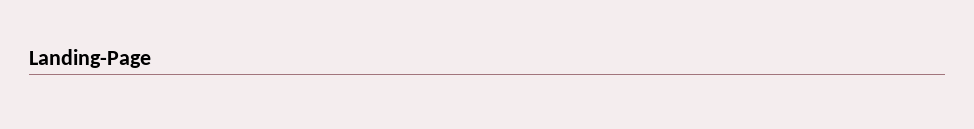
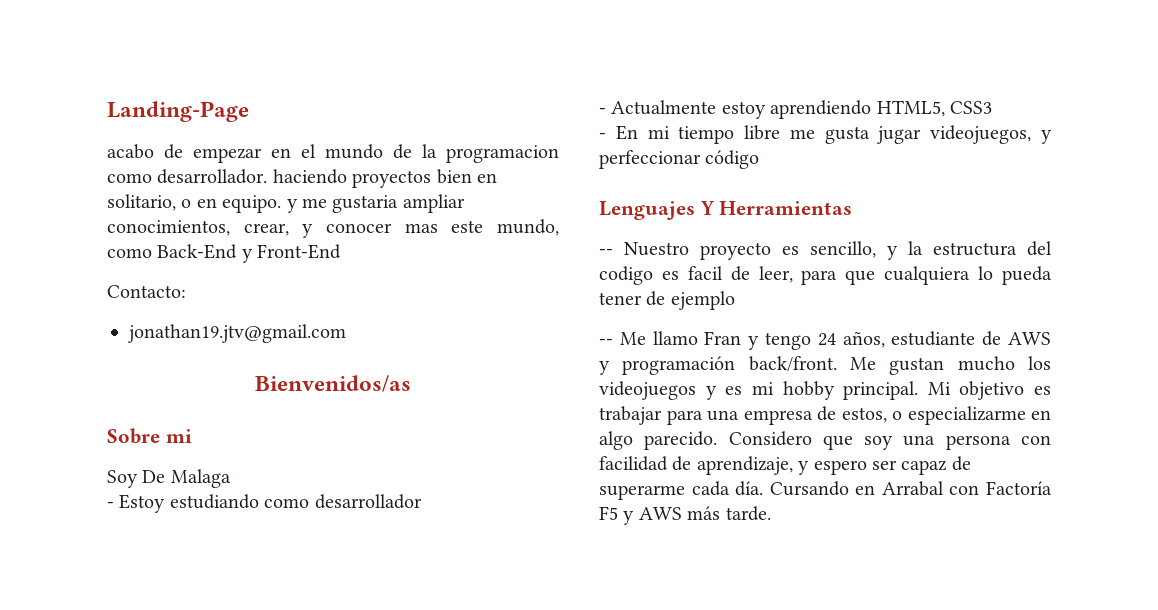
+ acabo de empezar en el mundo de la programacion como desarrollador. haciendo proyectos bien en solitario, o en equipo. y me gustaria ampliar conocimientos, crear, y conocer mas este mundo, como Back-End y Front-End
+ Contacto:
+ jonathan19.jtv@gmail.com
+ Bienvenidos/as
+ Sobre mi
+ Soy De Malaga
+ - Estoy estudiando como desarrollador
+ - Actualmente estoy aprendiendo HTML5, CSS3
+ - En mi tiempo libre me gusta jugar videojuegos, y perfeccionar código
+ Lenguajes Y Herramientas
+ -- Nuestro proyecto es sencillo, y la estructura del codigo es facil de leer, para que cualquiera lo pueda tener de ejemplo
+ -- Me llamo Fran y tengo 24 años, estudiante de AWS y programación back/front. Me gustan mucho los videojuegos y es mi hobby principal. Mi objetivo es trabajar para una empresa de estos, o especializarme en algo parecido. Considero que soy una persona con facilidad de aprendizaje, y espero ser capaz de superarme cada día. Cursando en Arrabal con Factoría F5 y AWS más tarde.

